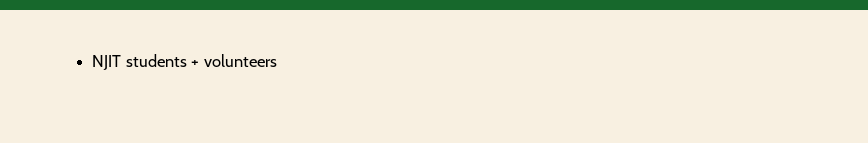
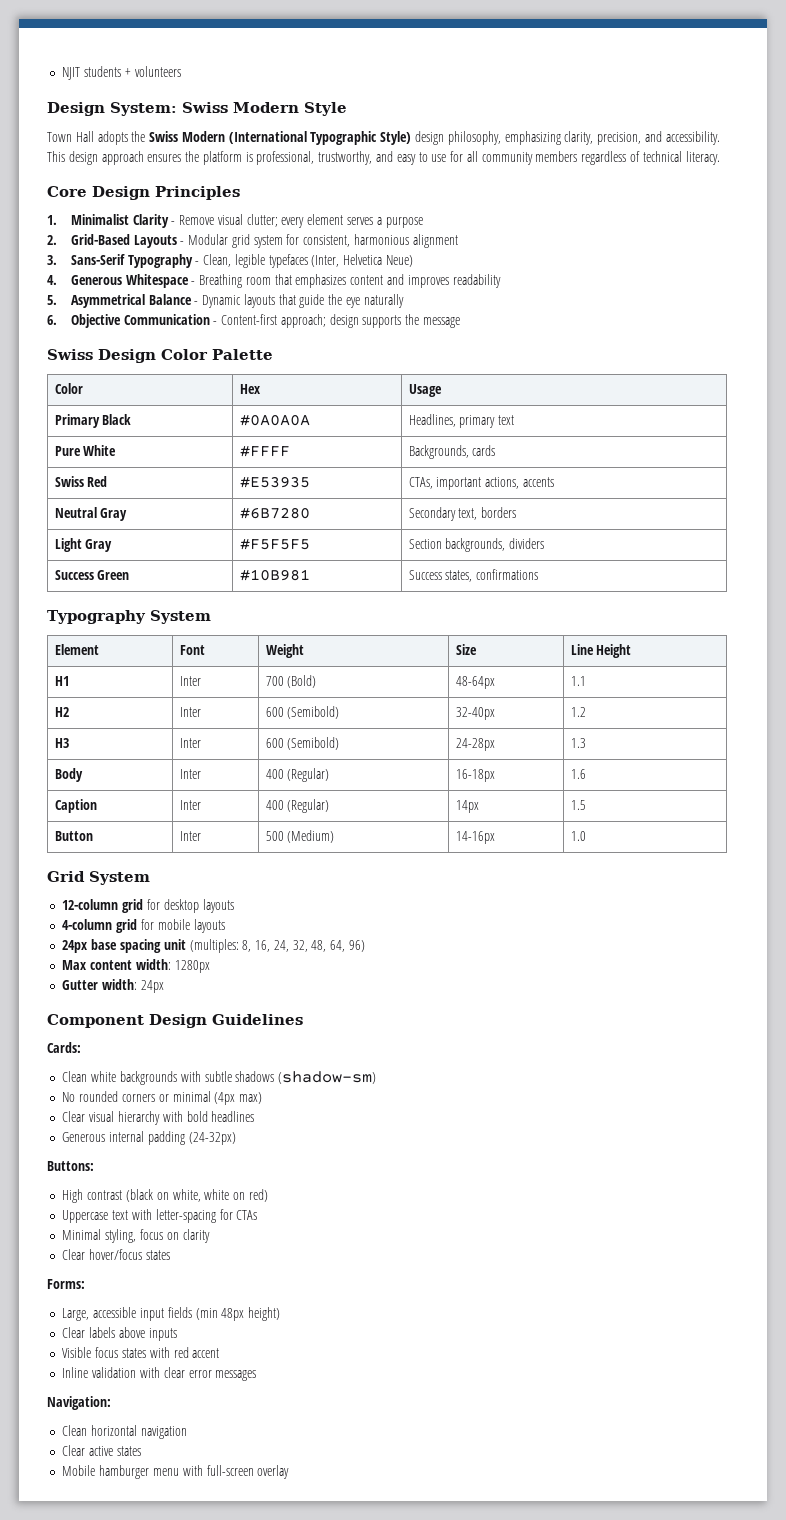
+ Design System: Swiss Modern Style
+ Town Hall adopts the Swiss Modern (International Typographic Style) design philosophy, emphasizing clarity, precision, and accessibility. This design approach ensures the platform is professional, trustworthy, and easy to use for all community members regardless of technical literacy.
+ Core Design Principles
+ 1. Minimalist Clarity - Remove visual clutter; every element serves a purpose
+ 2. Grid-Based Layouts - Modular grid system for consistent, harmonious alignment
+ 3. Sans-Serif Typography - Clean, legible typefaces (Inter, Helvetica Neue)
+ 4. Generous Whitespace - Breathing room that emphasizes content and improves readability
+ 5. Asymmetrical Balance - Dynamic layouts that guide the eye naturally
+ 6. Objective Communication - Content-first approach; design supports the message
+ Swiss Design Color Palette
+ Color | Hex | Usage
+ Primary Black | #0A0A0A | Headlines, primary text
+ Pure White | #FFFF | Backgrounds, cards
+ Swiss Red | #E53935 | CTAs, important actions, accents
+ Neutral Gray | #6B7280 | Secondary text, borders
+ Light Gray | #F5F5F5 | Section backgrounds, dividers
+ Success Green | #10B981 | Success states, confirmations
+ Typography System
+ Element | Font | Weight | Size | Line Height
+ H1 | Inter | 700 (Bold) | 48-64px | 1.1
+ H2 | Inter | 600 (Semibold) | 32-40px | 1.2
+ H3 | Inter | 600 (Semibold) | 24-28px | 1.3
+ Body | Inter | 400 (Regular) | 16-18px | 1.6
+ Caption | Inter | 400 (Regular) | 14px | 1.5
+ Button | Inter | 500 (Medium) | 14-16px | 1.0
+ Grid System
+ 12-column grid for desktop layouts
+ 4-column grid for mobile layouts
+ 24px base spacing unit (multiples: 8, 16, 24, 32, 48, 64, 96)
+ Max content width: 1280px
+ Gutter width: 24px
+ Component Design Guidelines
+ Cards:
+ Clean white backgrounds with subtle shadows (shadow-sm)
+ No rounded corners or minimal (4px max)
+ Clear visual hierarchy with bold headlines
+ Generous internal padding (24-32px)
+ Buttons:
+ High contrast (black on white, white on red)
+ Uppercase text with letter-spacing for CTAs
+ Minimal styling, focus on clarity
+ Clear hover/focus states
+ Forms:
+ Large, accessible input fields (min 48px height)
+ Clear labels above inputs
+ Visible focus states with red accent
+ Inline validation with clear error messages
+ Navigation:
+ Clean horizontal navigation
+ Clear active states
+ Mobile hamburger menu with full-screen overlay

